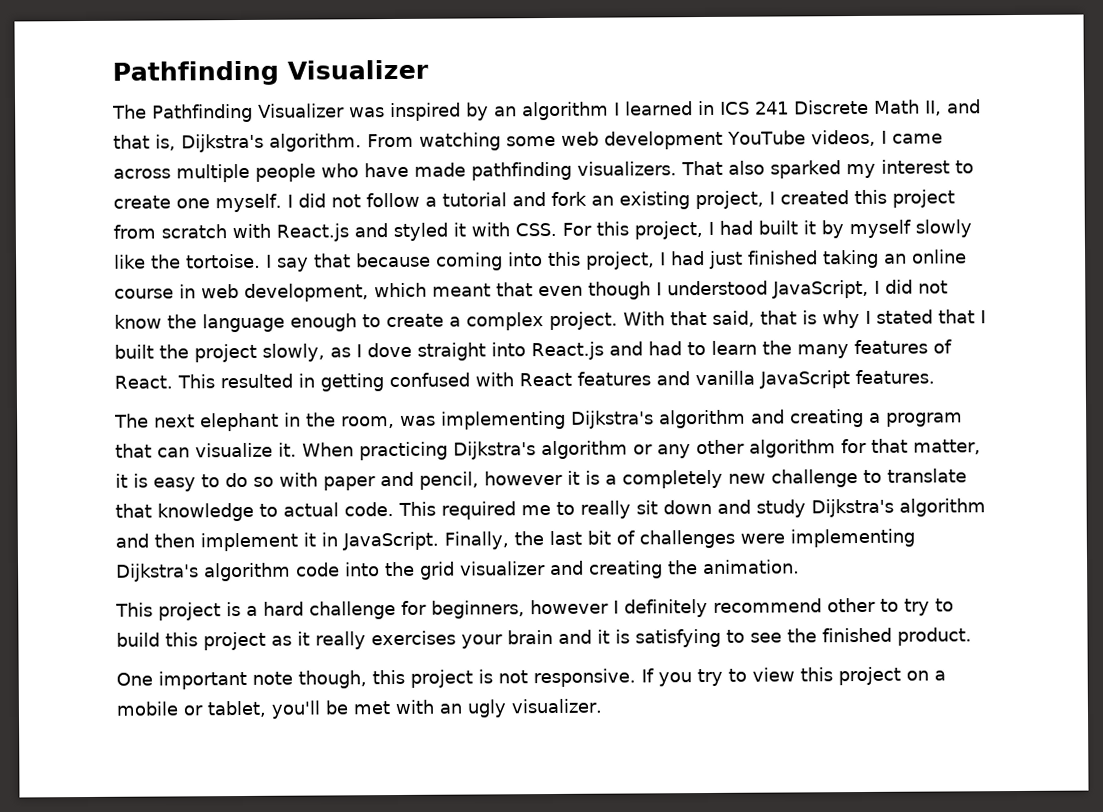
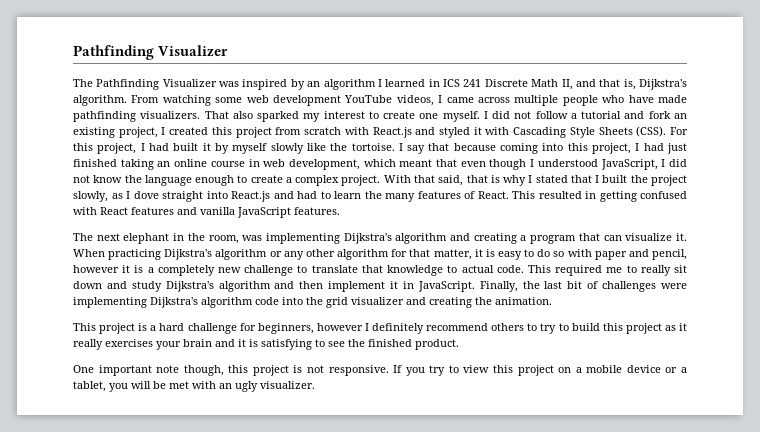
- I did not follow a tutorial and fork an existing project, I created this project from scratch with React.js and styled it with CSS. For this project, I had built it by myself slowly like the tortoise.
+ I did not follow a tutorial and fork an existing project, I created this project from scratch with React.js and styled it with Cascading Style Sheets (CSS). For this project, I had built it by myself slowly like the tortoise.
- This project is a hard challenge for beginners, however I definitely recommend other to try to build this project as it really exercises your brain and it is satisfying to see the finished product.
+ This project is a hard challenge for beginners, however I definitely recommend others to try to build this project as it really exercises your brain and it is satisfying to see the finished product.
- If you try to view this project on a mobile or tablet, you'll be met with an ugly visualizer.
+ If you try to view this project on a mobile device or a tablet, you will be met with an ugly visualizer.

